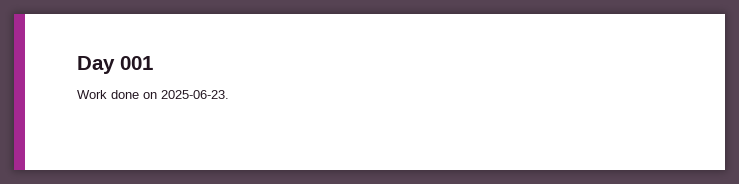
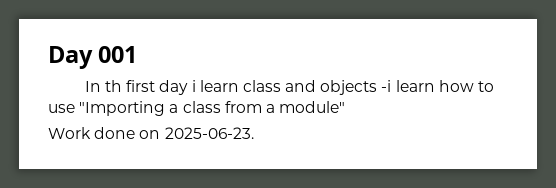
+ In th first day i learn class and objects -i learn how to use "Importing a class from a module"

